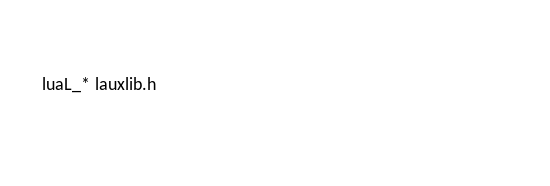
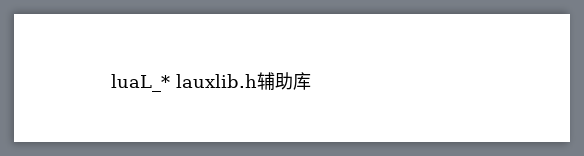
- luaL_* lauxlib.h
+ luaL_* lauxlib.h辅助库

